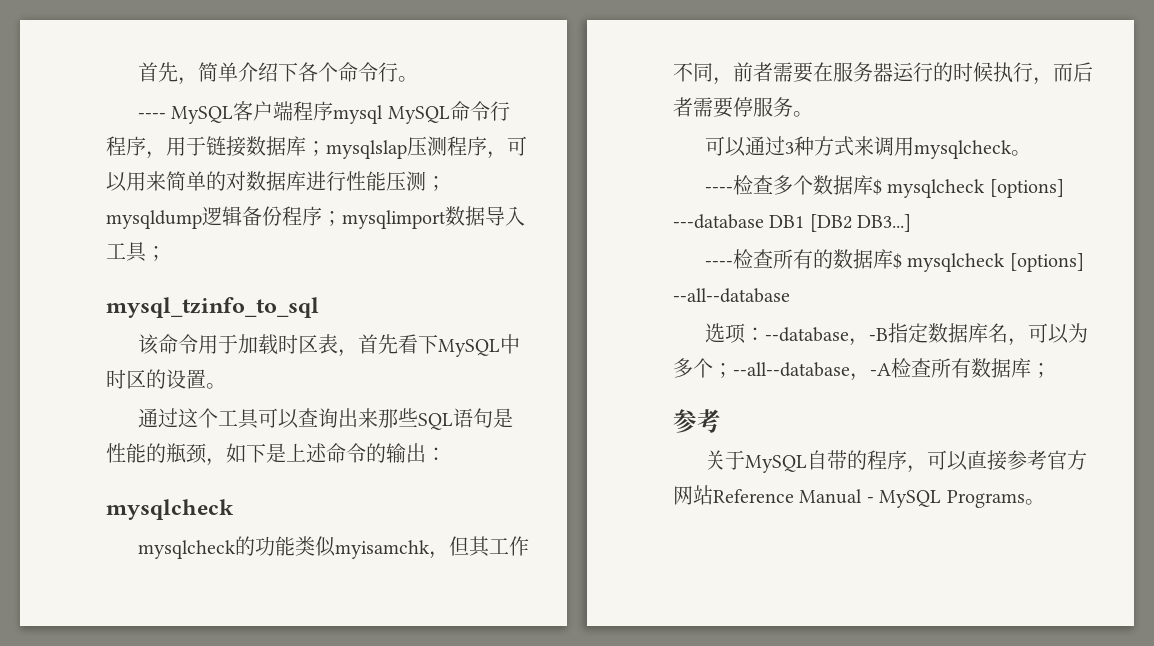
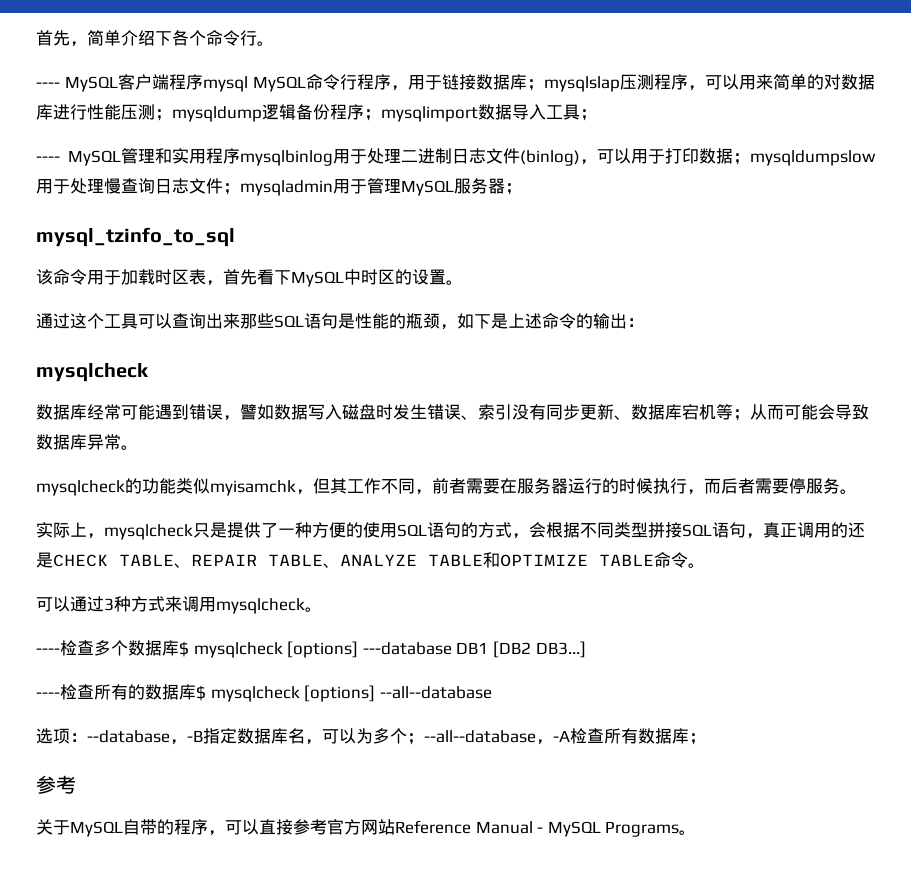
+ ---- MySQL管理和实用程序mysqlbinlog用于处理二进制日志文件(binlog)，可以用于打印数据；mysqldumpslow用于处理慢查询日志文件；mysqladmin用于管理MySQL服务器；
+ 数据库经常可能遇到错误，譬如数据写入磁盘时发生错误、索引没有同步更新、数据库宕机等；从而可能会导致数据库异常。
+ 实际上，mysqlcheck只是提供了一种方便的使用SQL语句的方式，会根据不同类型拼接SQL语句，真正调用的还是CHECK TABLE、REPAIR TABLE、ANALYZE TABLE和OPTIMIZE TABLE命令。

